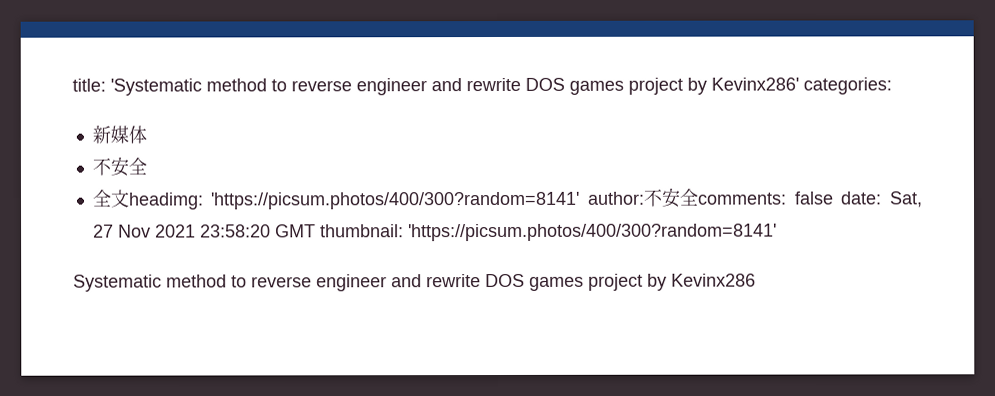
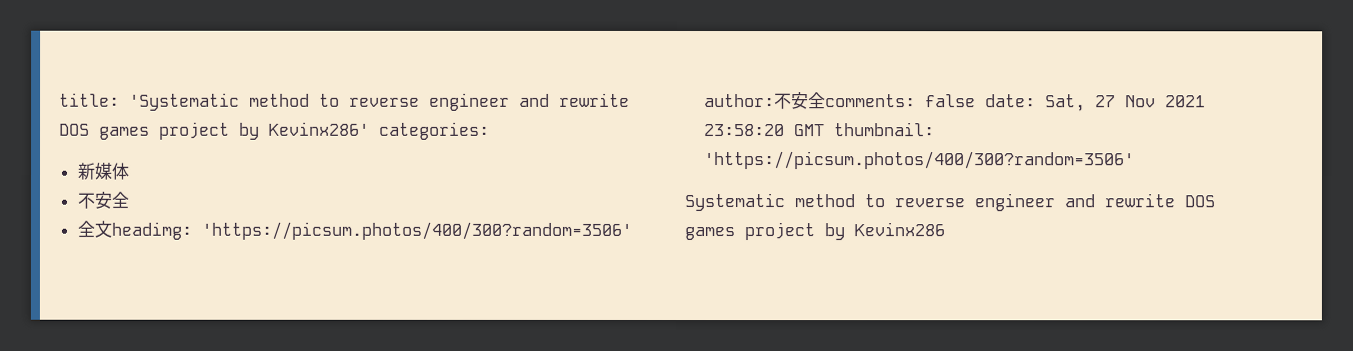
- 全文headimg: 'https://picsum.photos/400/300?random=8141' author:不安全comments: false date: Sat, 27 Nov 2021 23:58:20 GMT thumbnail: 'https://picsum.photos/400/300?random=8141'
+ 全文headimg: 'https://picsum.photos/400/300?random=3506' author:不安全comments: false date: Sat, 27 Nov 2021 23:58:20 GMT thumbnail: 'https://picsum.photos/400/300?random=3506'

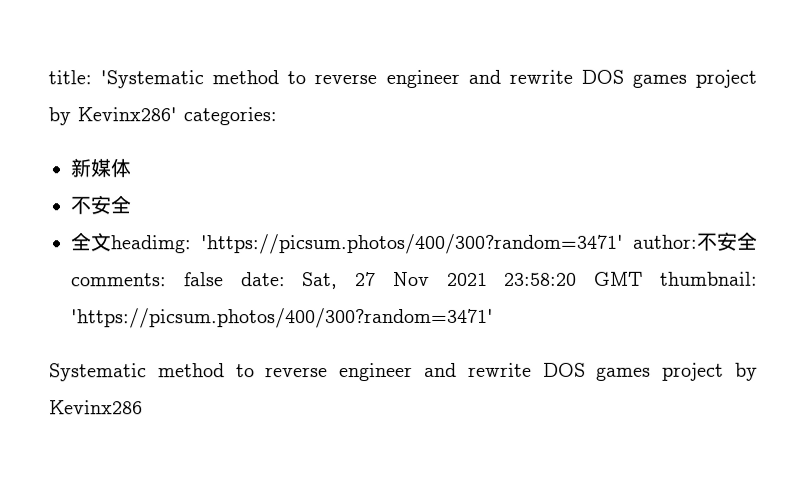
- 全文headimg: 'https://picsum.photos/400/300?random=3506' author:不安全comments: false date: Sat, 27 Nov 2021 23:58:20 GMT thumbnail: 'https://picsum.photos/400/300?random=3506'
+ 全文headimg: 'https://picsum.photos/400/300?random=3471' author:不安全comments: false date: Sat, 27 Nov 2021 23:58:20 GMT thumbnail: 'https://picsum.photos/400/300?random=3471'

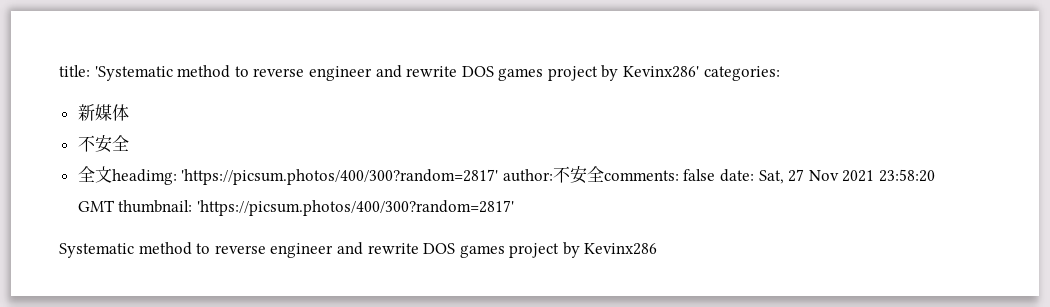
- 全文headimg: 'https://picsum.photos/400/300?random=3471' author:不安全comments: false date: Sat, 27 Nov 2021 23:58:20 GMT thumbnail: 'https://picsum.photos/400/300?random=3471'
+ 全文headimg: 'https://picsum.photos/400/300?random=2817' author:不安全comments: false date: Sat, 27 Nov 2021 23:58:20 GMT thumbnail: 'https://picsum.photos/400/300?random=2817'

